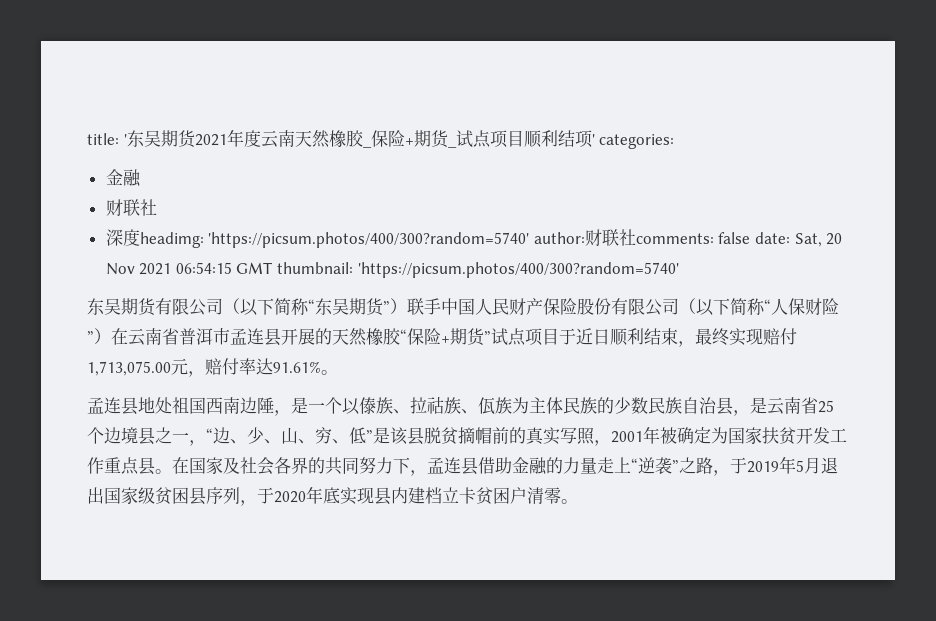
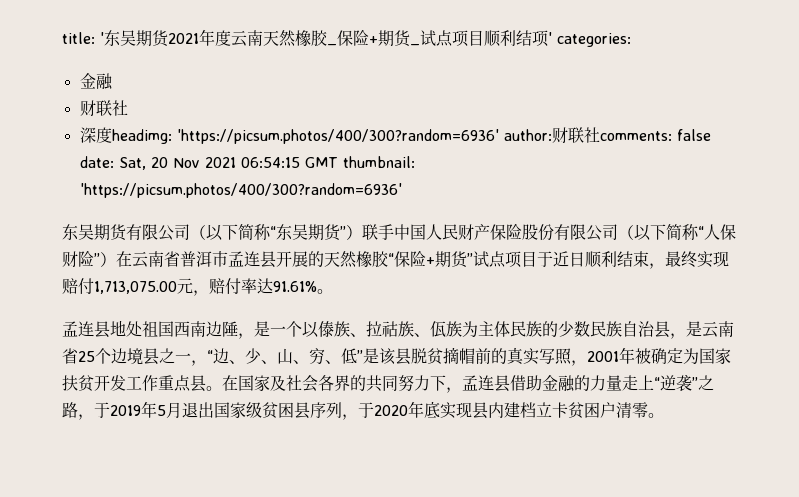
- 深度headimg: 'https://picsum.photos/400/300?random=5740' author:财联社comments: false date: Sat, 20 Nov 2021 06:54:15 GMT thumbnail: 'https://picsum.photos/400/300?random=5740'
+ 深度headimg: 'https://picsum.photos/400/300?random=6936' author:财联社comments: false date: Sat, 20 Nov 2021 06:54:15 GMT thumbnail: 'https://picsum.photos/400/300?random=6936'

